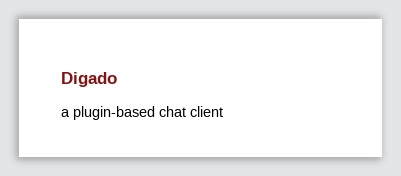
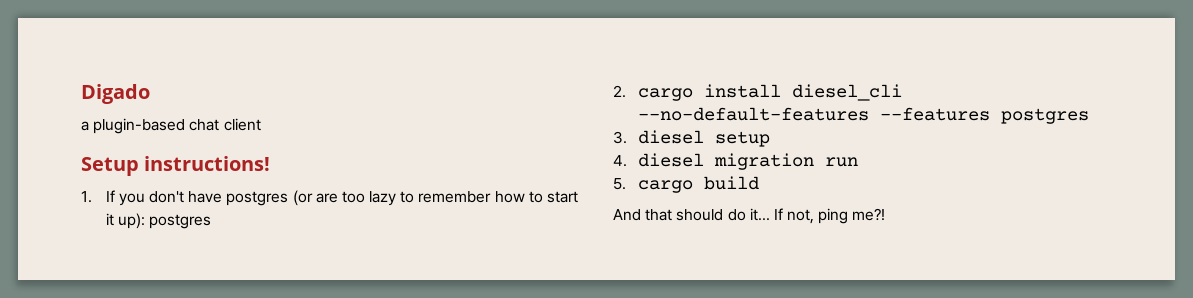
+ Setup instructions!
+ 1. If you don't have postgres (or are too lazy to remember how to start it up): postgres
+ 2. cargo install diesel_cli --no-default-features --features postgres
+ 3. diesel setup
+ 4. diesel migration run
+ 5. cargo build
+ And that should do it... If not, ping me?!

